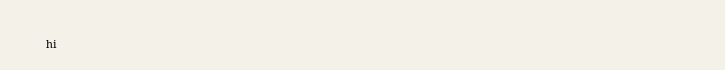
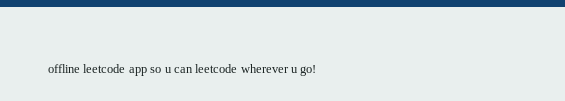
- hi
+ offline leetcode app so u can leetcode wherever u go!

